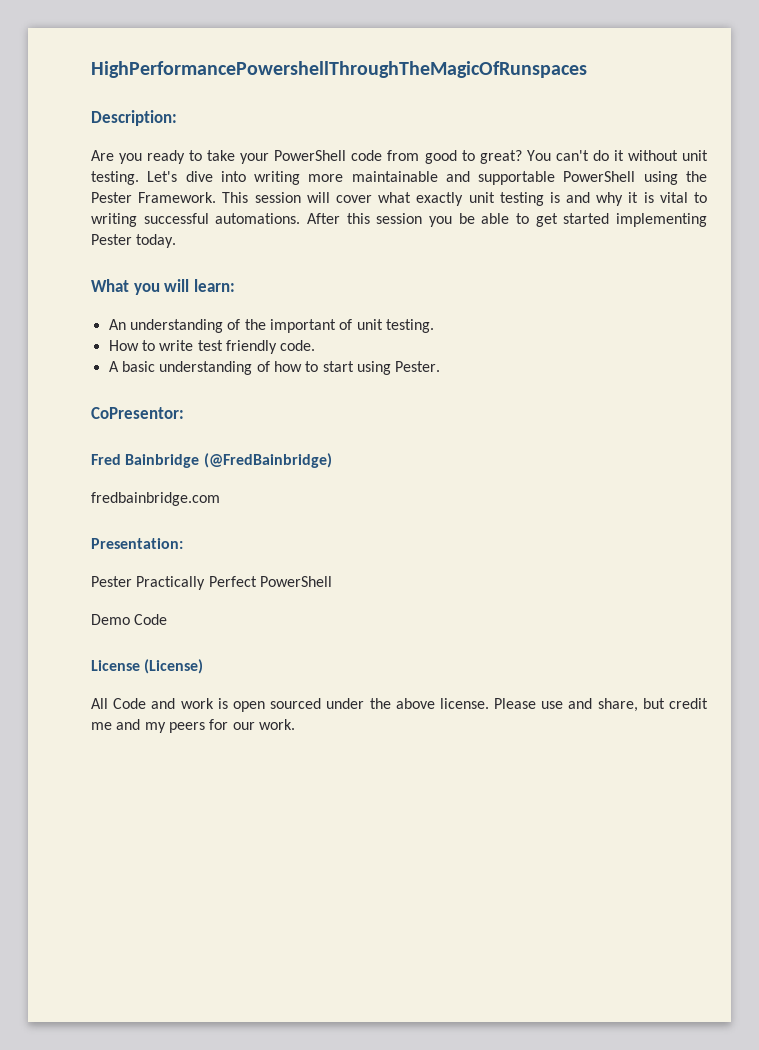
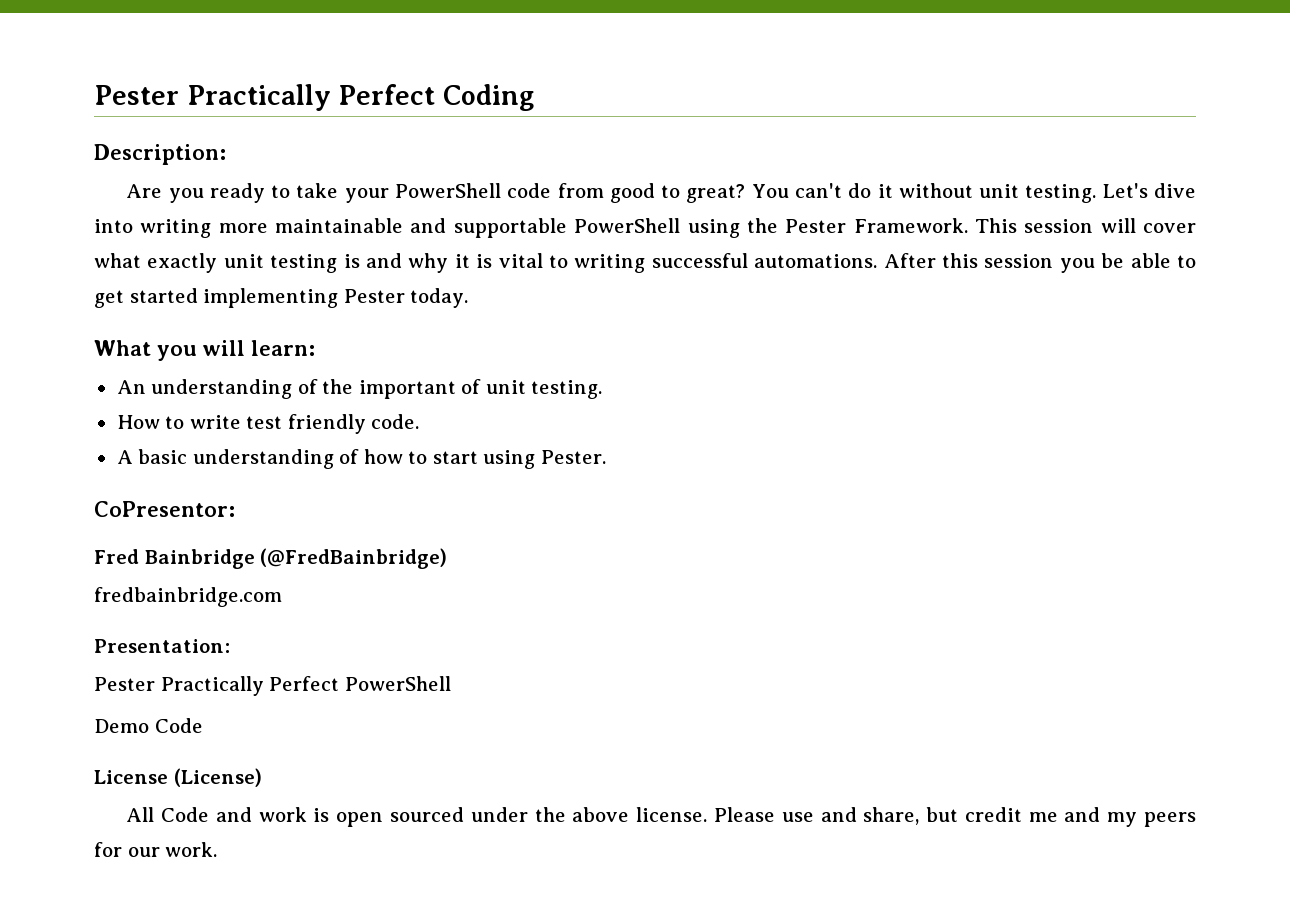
- HighPerformancePowershellThroughTheMagicOfRunspaces
+ Pester Practically Perfect Coding

